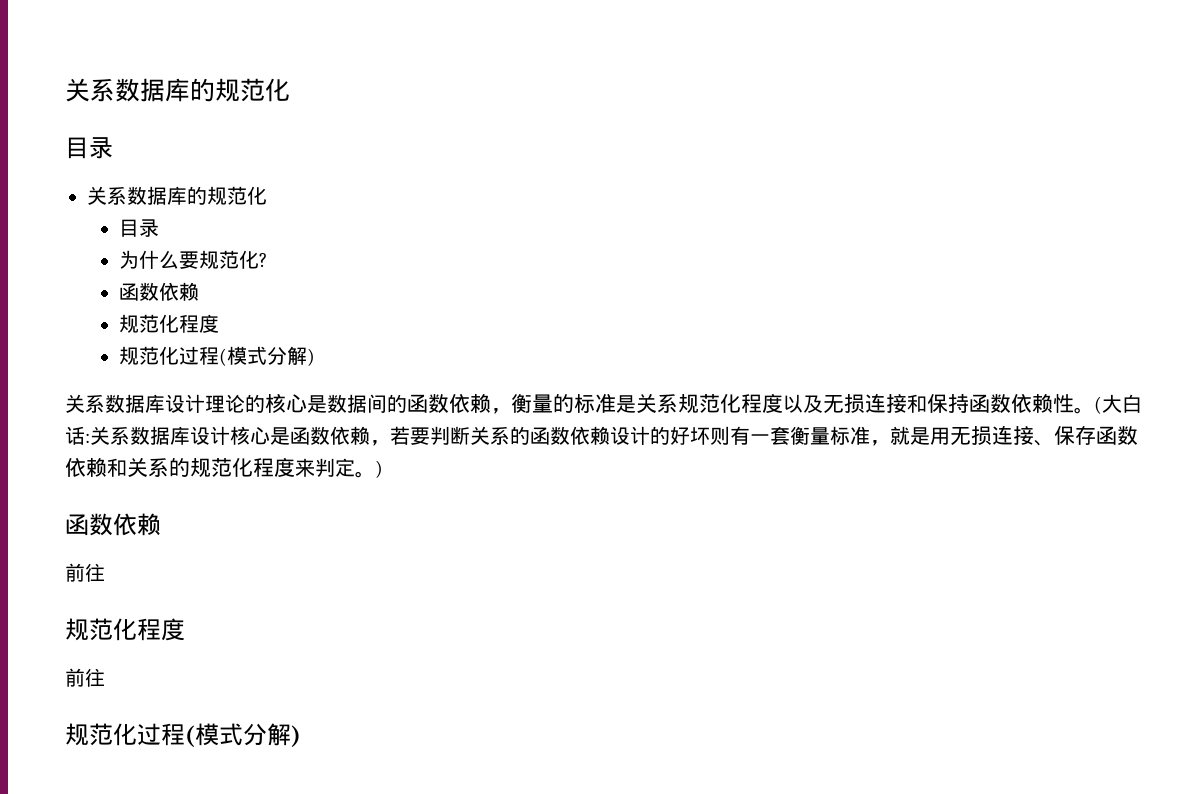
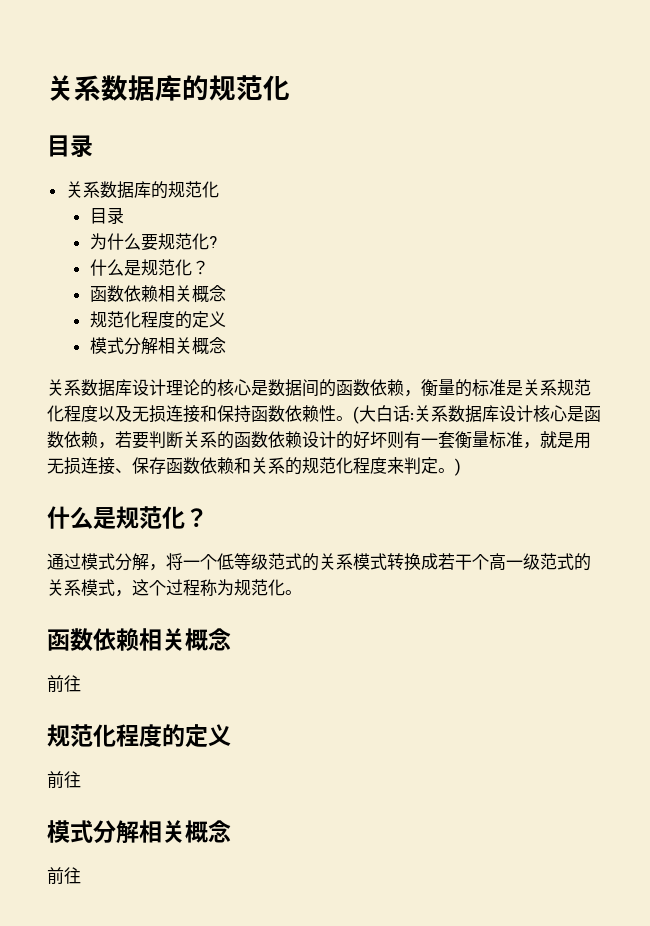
  为什么要规范化?
- 函数依赖
- 规范化程度
- 规范化过程(模式分解)
+ 什么是规范化？
+ 函数依赖相关概念
+ 规范化程度的定义
+ 模式分解相关概念
  (大白话:关系数据库设计核心是函数依赖，若要判断关系的函数依赖设计的好坏则有一套衡量标准，就是用无损连接、保存函数依赖和关系的规范化程度来判定。)
- 函数依赖
+ 什么是规范化？
+ 通过模式分解，将一个低等级范式的关系模式转换成若干个高一级范式的关系模式，这个过程称为规范化。
+ 函数依赖相关概念
  前往
- 规范化程度
+ 规范化程度的定义
  前往
- 规范化过程(模式分解)
+ 模式分解相关概念
+ 前往

